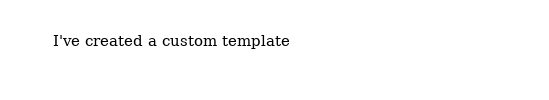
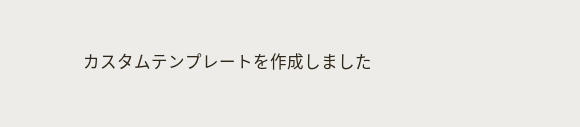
- I've created a custom template
+ カスタムテンプレートを作成しました

